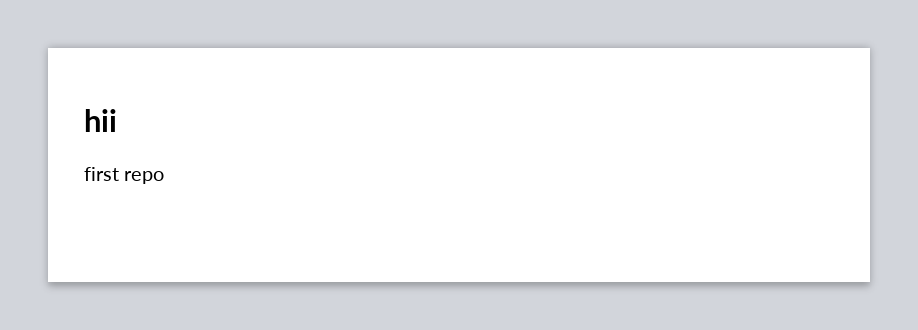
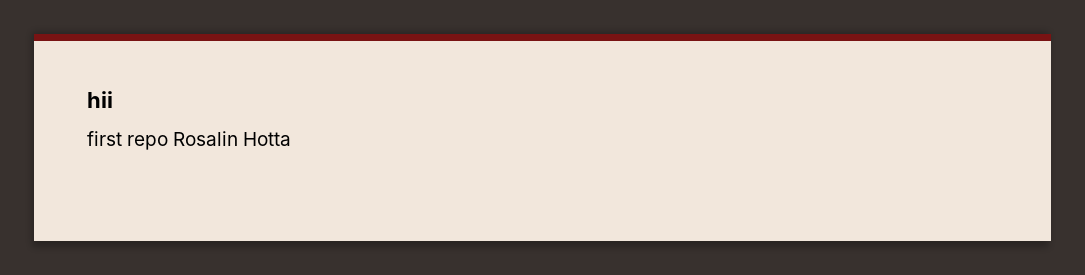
- first repo
+ first repo Rosalin Hotta

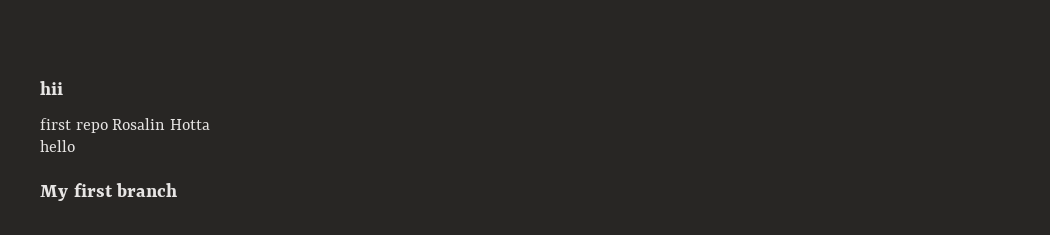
+ hello
+ My first branch

